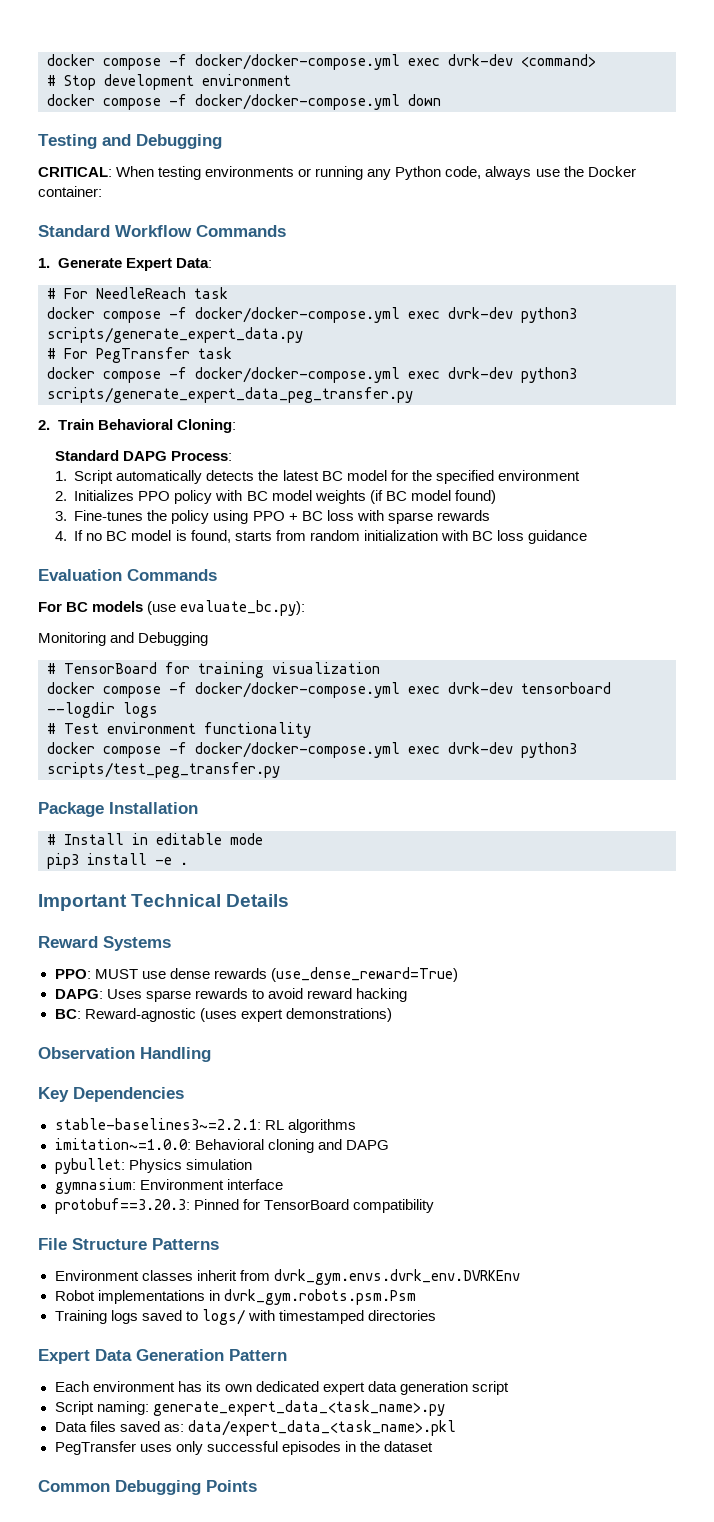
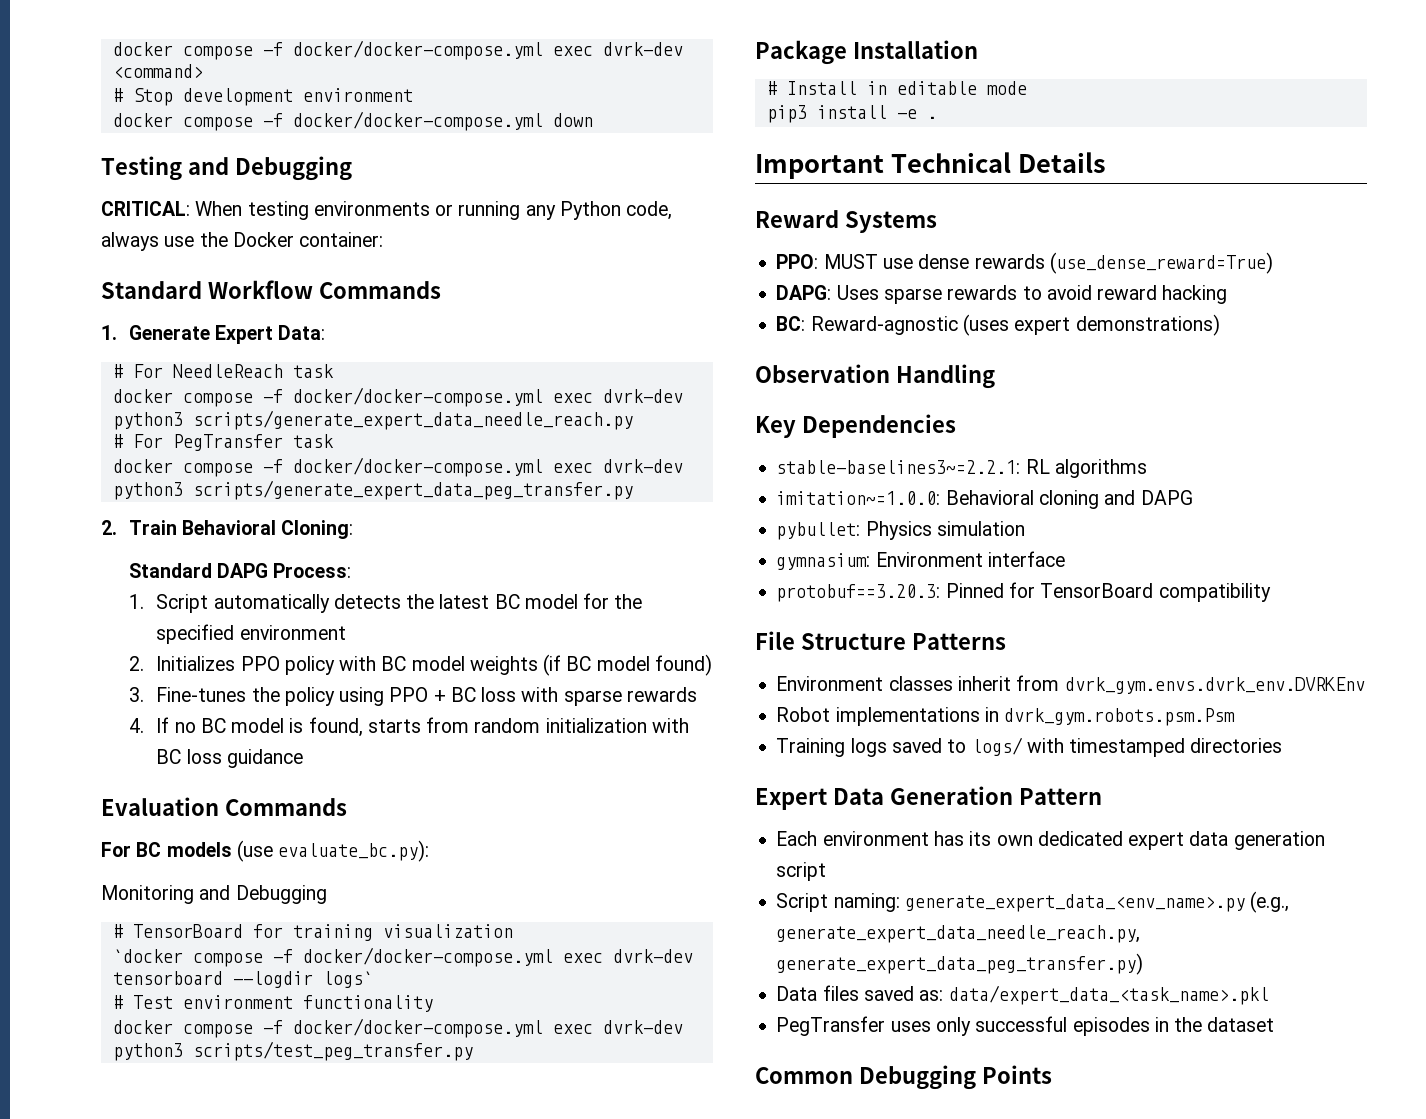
- docker compose -f docker/docker-compose.yml exec dvrk-dev python3 scripts/generate_expert_data.py
+ docker compose -f docker/docker-compose.yml exec dvrk-dev python3 scripts/generate_expert_data_needle_reach.py
- docker compose -f docker/docker-compose.yml exec dvrk-dev tensorboard --logdir logs
+ `docker compose -f docker/docker-compose.yml exec dvrk-dev tensorboard --logdir logs`
- Script naming: generate_expert_data_<task_name>.py
+ Script naming: generate_expert_data_<env_name>.py (e.g., generate_expert_data_needle_reach.py, generate_expert_data_peg_transfer.py)

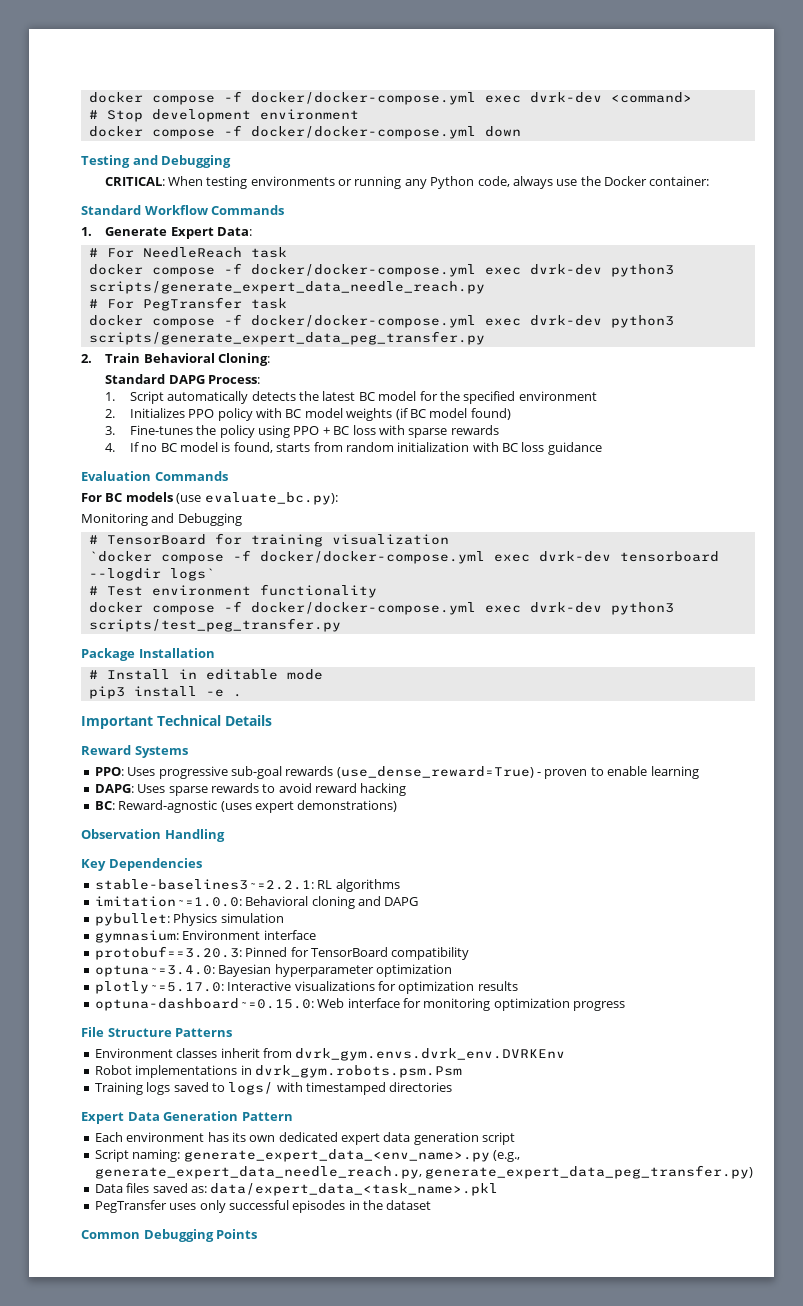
- PPO: MUST use dense rewards (use_dense_reward=True)
+ PPO: Uses progressive sub-goal rewards (use_dense_reward=True) - proven to enable learning
+ optuna~=3.4.0: Bayesian hyperparameter optimization
+ plotly~=5.17.0: Interactive visualizations for optimization results
+ optuna-dashboard~=0.15.0: Web interface for monitoring optimization progress

